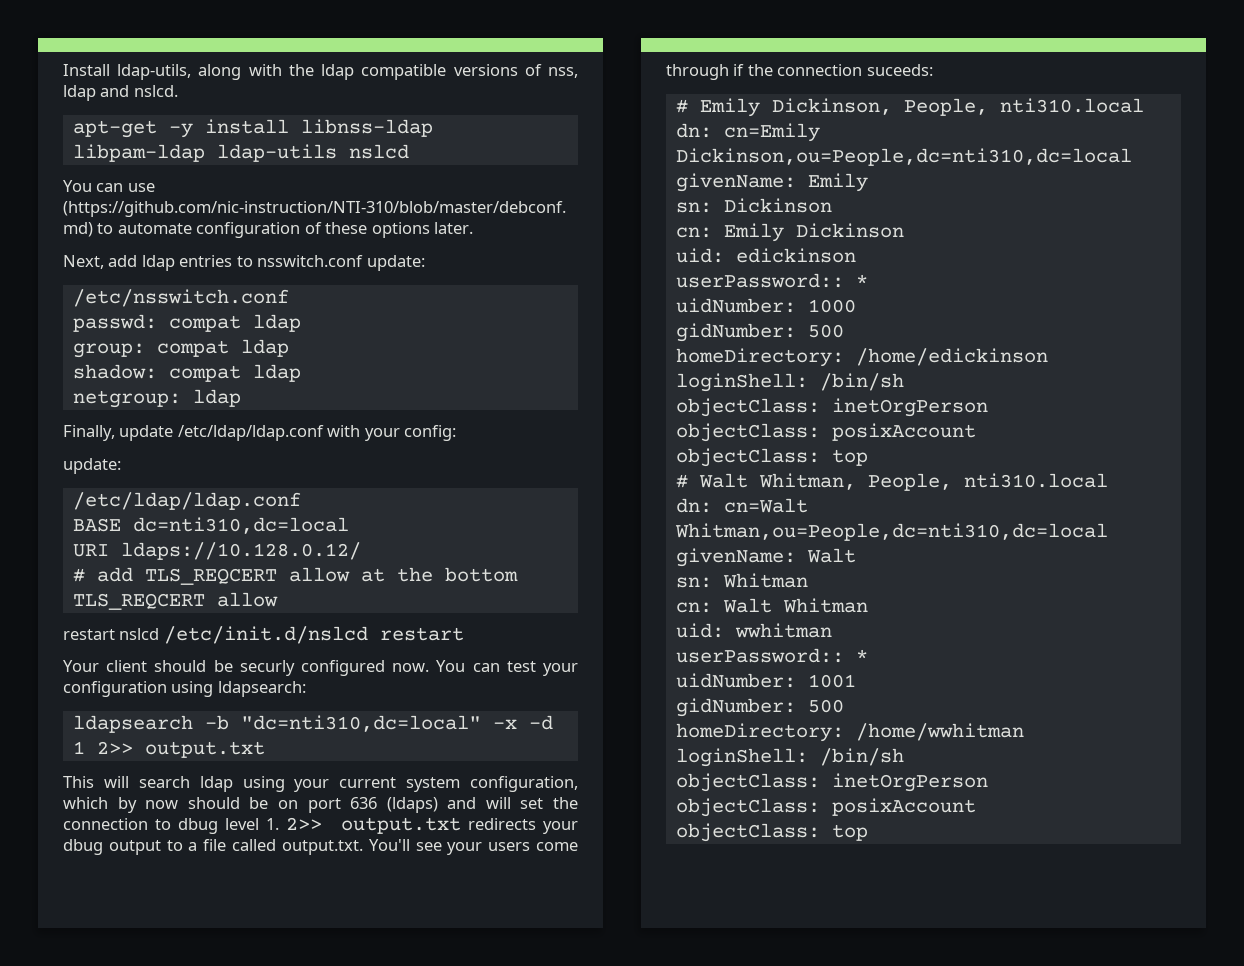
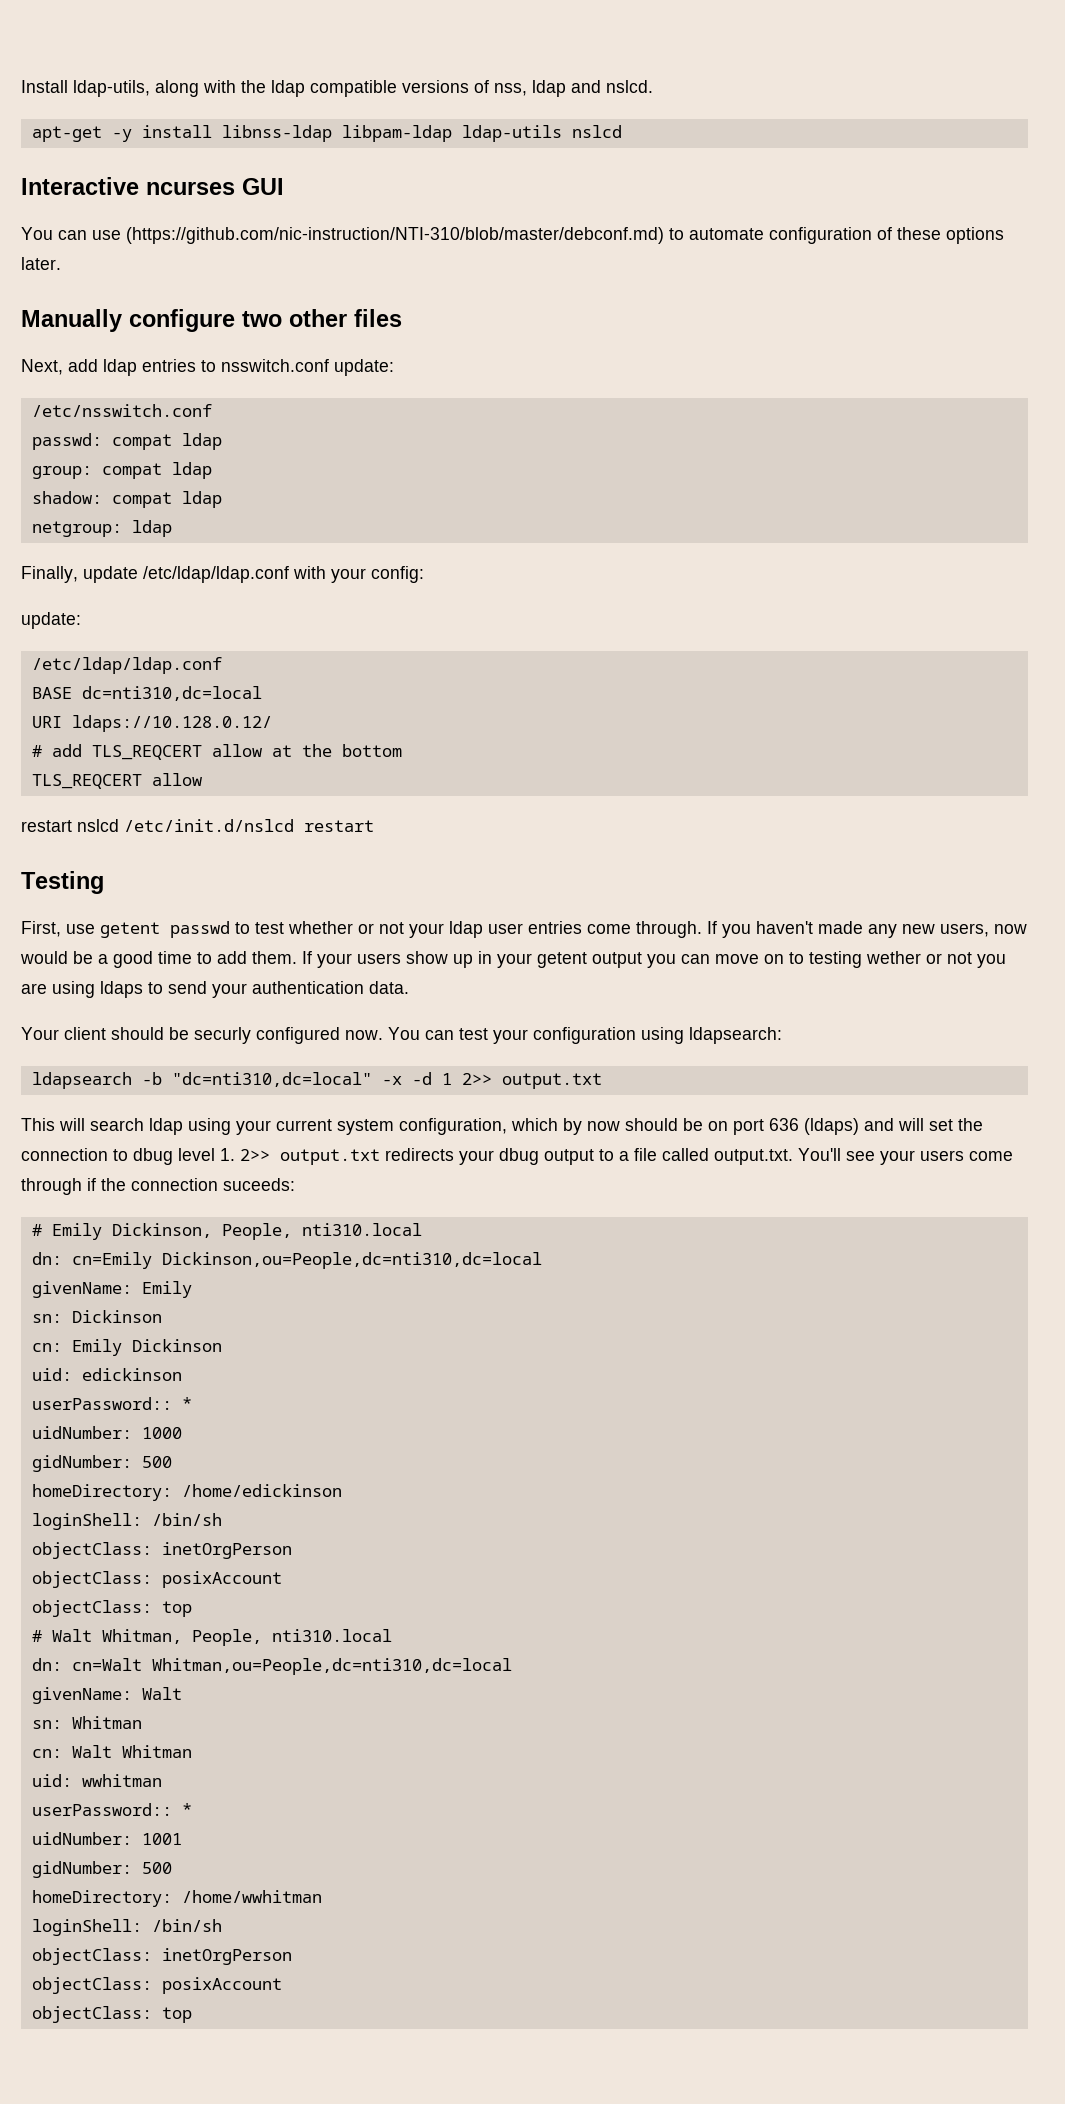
+ Interactive ncurses GUI
+ Manually configure two other files
+ Testing
+ First, use getent passwd to test whether or not your ldap user entries come through. If you haven't made any new users, now would be a good time to add them. If your users show up in your getent output you can move on to testing wether or not you are using ldaps to send your authentication data.

